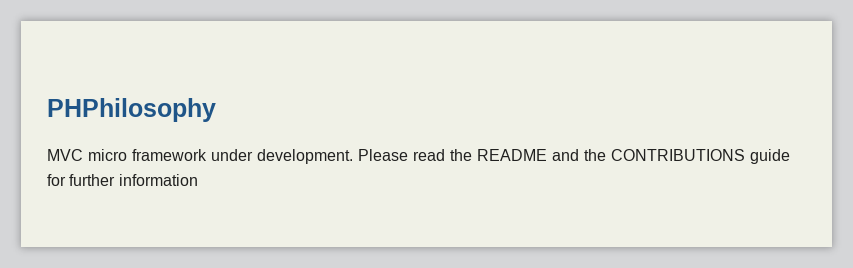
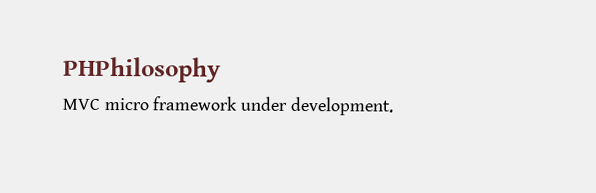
- Please read the README and the CONTRIBUTIONS guide for further information

